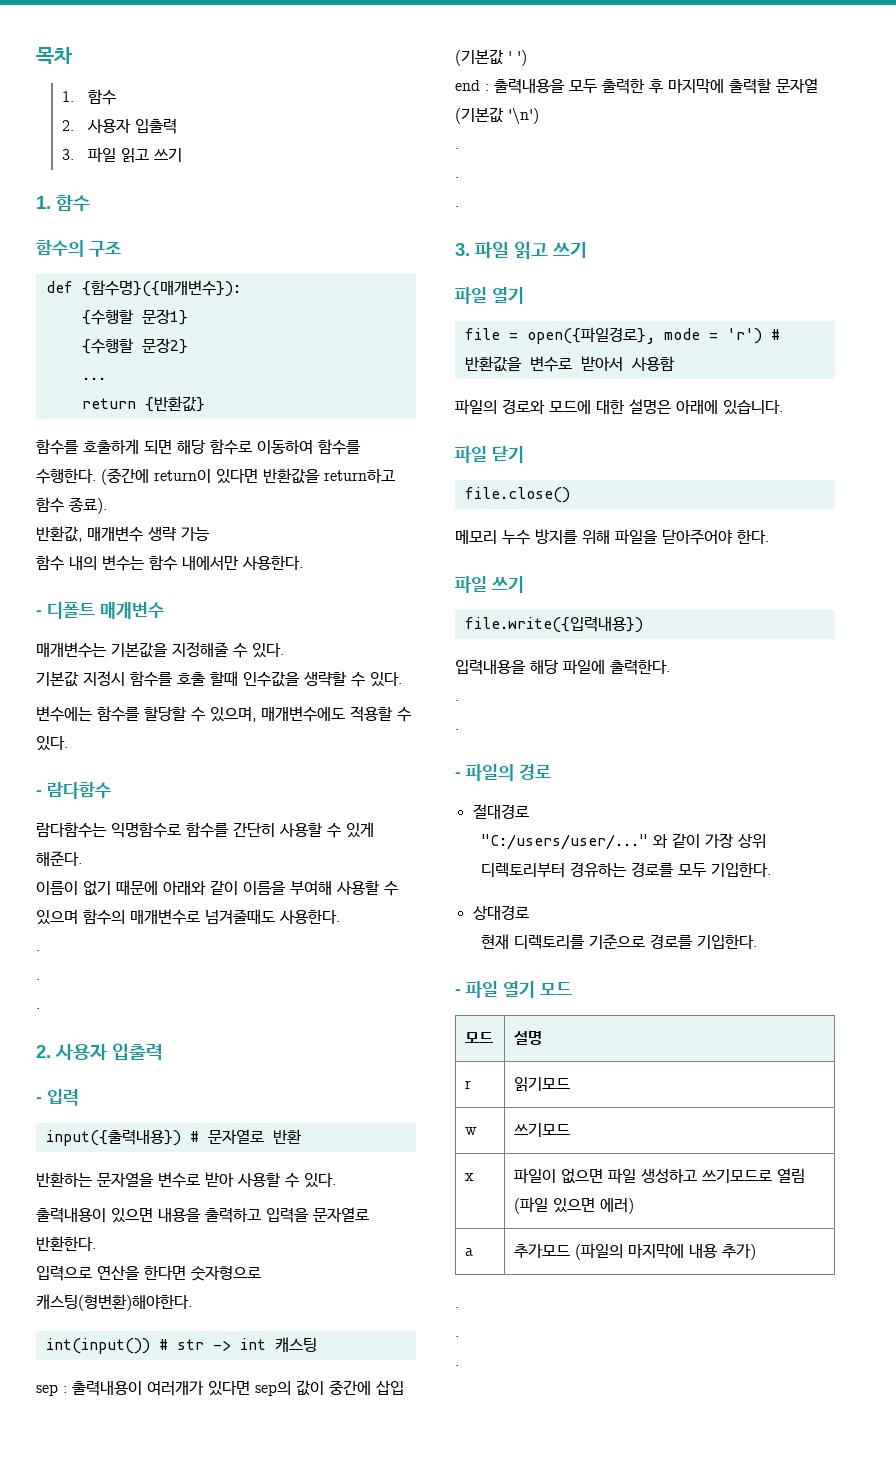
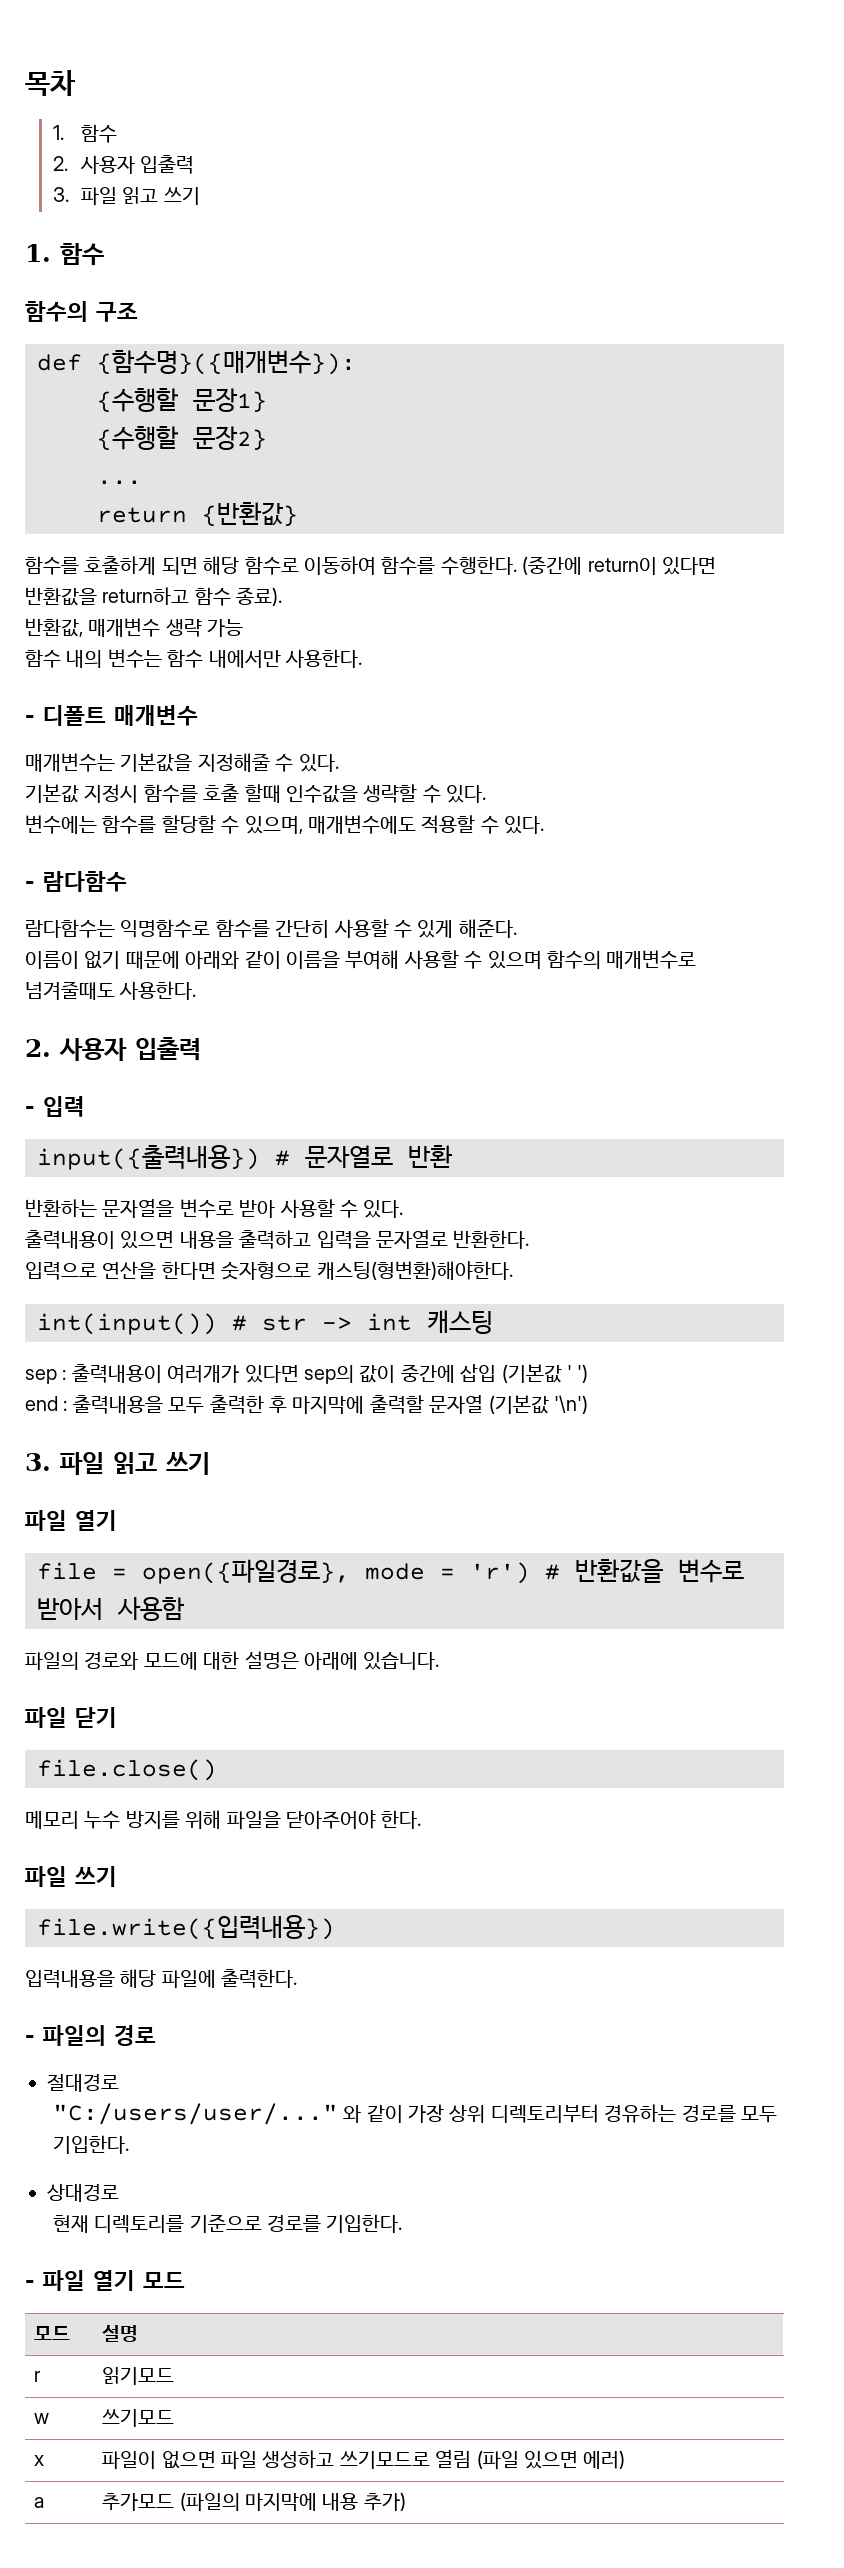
  이름이 없기 때문에 아래와 같이 이름을 부여해 사용할 수 있으며 함수의 매개변수로 넘겨줄때도 사용한다.
- .
- .
- .
  end : 출력내용을 모두 출력한 후 마지막에 출력할 문자열 (기본값 '\n')
- .
- .
- .
  입력내용을 해당 파일에 출력한다.
- .
- .
  a | 추가모드 (파일의 마지막에 내용 추가)
- .
- .
- .

